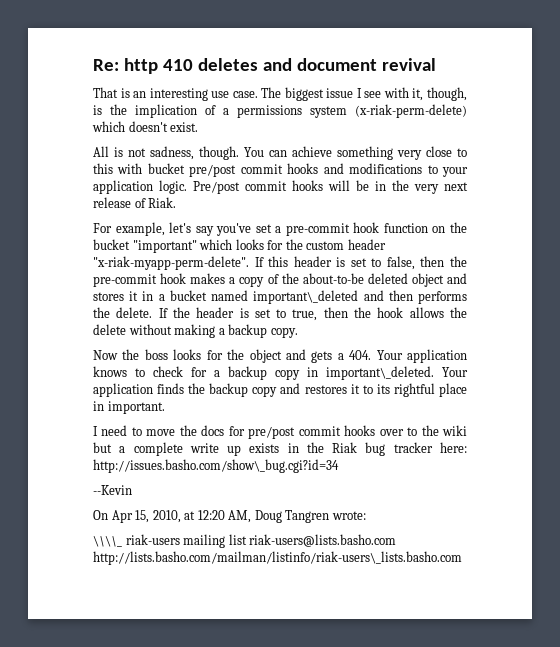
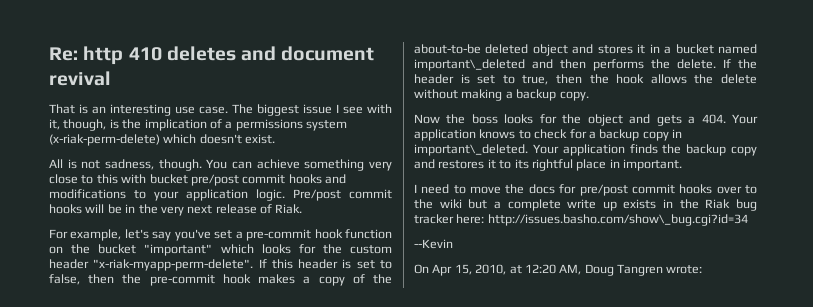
- \\\\_ riak-users mailing list riak-users@lists.basho.com http://lists.basho.com/mailman/listinfo/riak-users\_lists.basho.com

